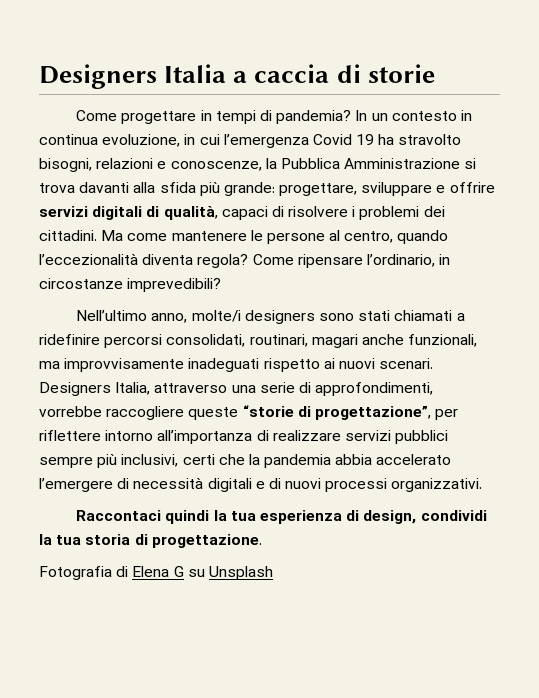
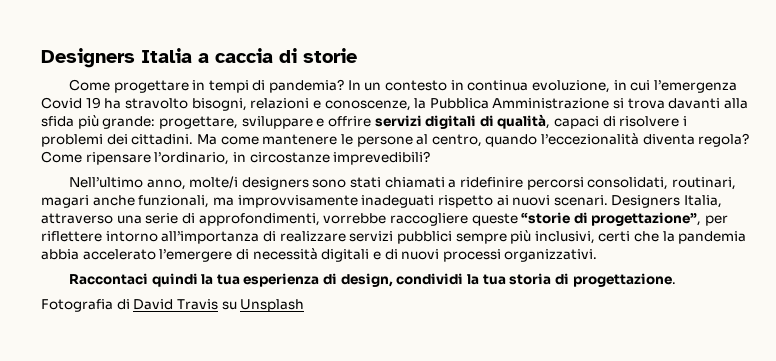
- Fotografia di Elena G su Unsplash
+ Fotografia di David Travis su Unsplash

